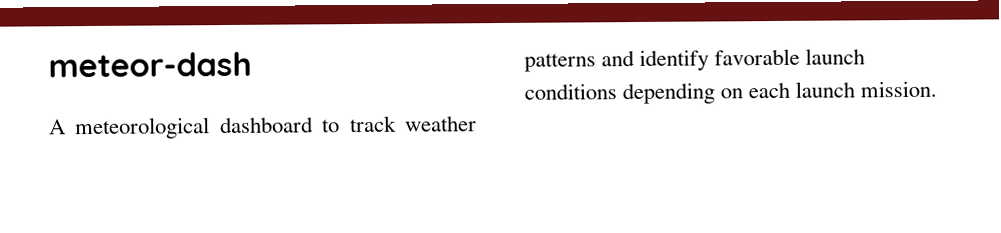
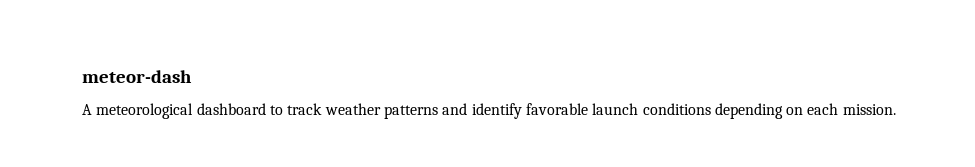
- A meteorological dashboard to track weather patterns and identify favorable launch conditions depending on each launch mission.
+ A meteorological dashboard to track weather patterns and identify favorable launch conditions depending on each mission.

